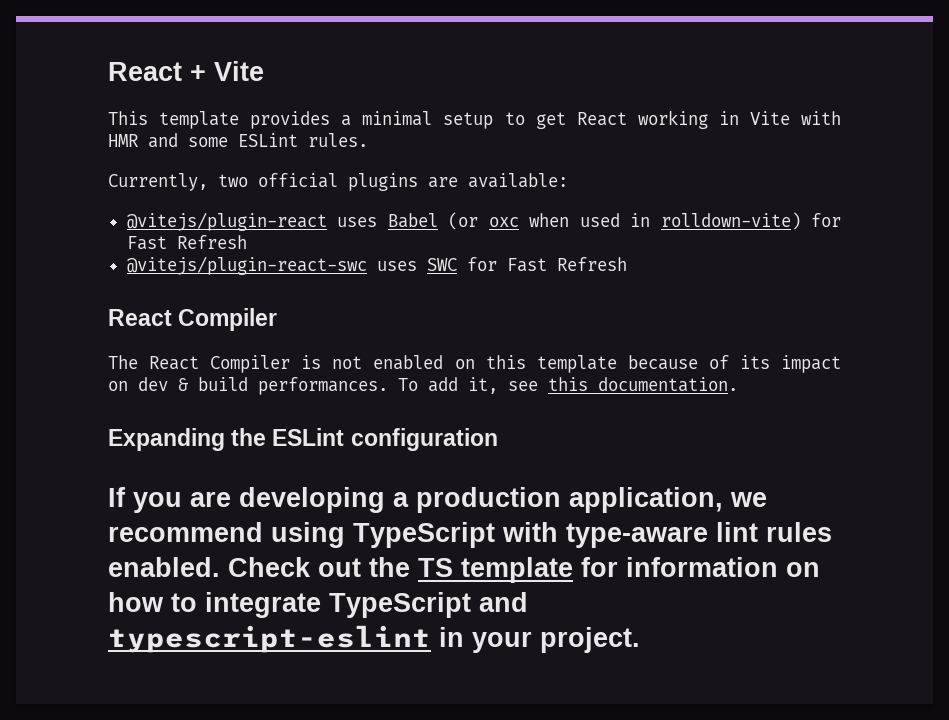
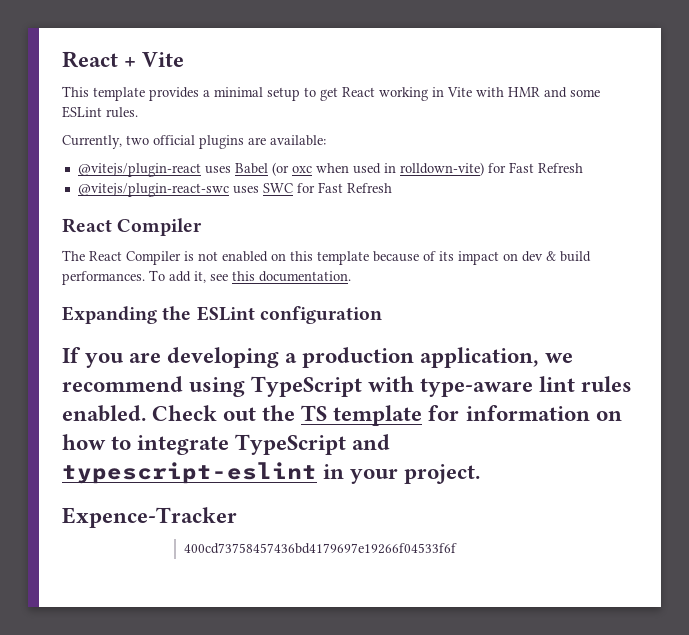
+ Expence-Tracker
+ 400cd73758457436bd4179697e19266f04533f6f

